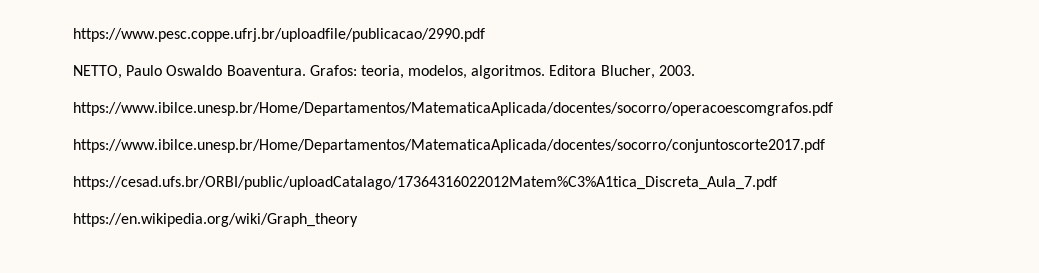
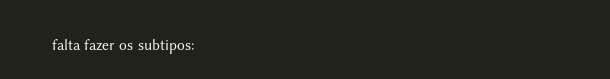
- https://www.pesc.coppe.ufrj.br/uploadfile/publicacao/2990.pdf
- NETTO, Paulo Oswaldo Boaventura. Grafos: teoria, modelos, algoritmos. Editora Blucher, 2003.
- https://www.ibilce.unesp.br/Home/Departamentos/MatematicaAplicada/docentes/socorro/operacoescomgrafos.pdf
- https://www.ibilce.unesp.br/Home/Departamentos/MatematicaAplicada/docentes/socorro/conjuntoscorte2017.pdf
- https://cesad.ufs.br/ORBI/public/uploadCatalago/17364316022012Matem%C3%A1tica_Discreta_Aula_7.pdf
- https://en.wikipedia.org/wiki/Graph_theory
+ falta fazer os subtipos:

